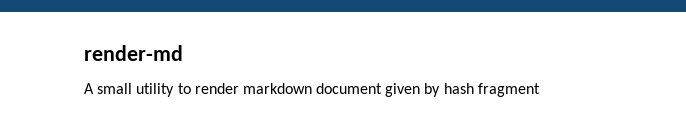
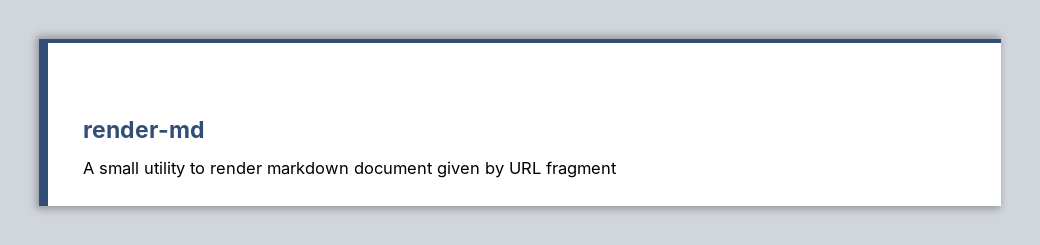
- A small utility to render markdown document given by hash fragment
+ A small utility to render markdown document given by URL fragment

